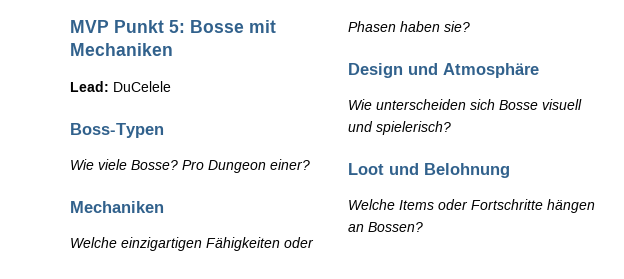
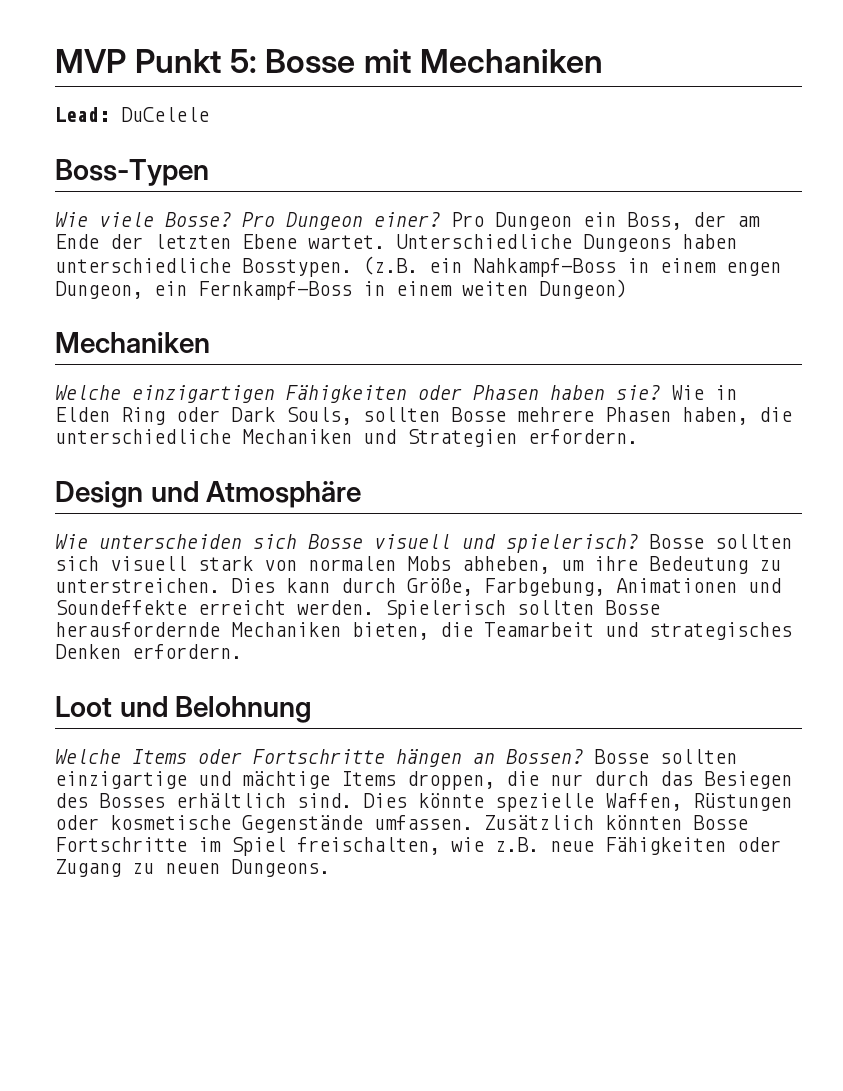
+ Pro Dungeon ein Boss, der am Ende der letzten Ebene wartet. Unterschiedliche Dungeons haben unterschiedliche Bosstypen. (z.B. ein Nahkampf-Boss in einem engen Dungeon, ein Fernkampf-Boss in einem weiten Dungeon)
+ Wie in Elden Ring oder Dark Souls, sollten Bosse mehrere Phasen haben, die unterschiedliche Mechaniken und Strategien erfordern.
+ Bosse sollten sich visuell stark von normalen Mobs abheben, um ihre Bedeutung zu unterstreichen. Dies kann durch Größe, Farbgebung, Animationen und Soundeffekte erreicht werden. Spielerisch sollten Bosse herausfordernde Mechaniken bieten, die Teamarbeit und strategisches Denken erfordern.
+ Bosse sollten einzigartige und mächtige Items droppen, die nur durch das Besiegen des Bosses erhältlich sind. Dies könnte spezielle Waffen, Rüstungen oder kosmetische Gegenstände umfassen. Zusätzlich könnten Bosse Fortschritte im Spiel freischalten, wie z.B. neue Fähigkeiten oder Zugang zu neuen Dungeons.

